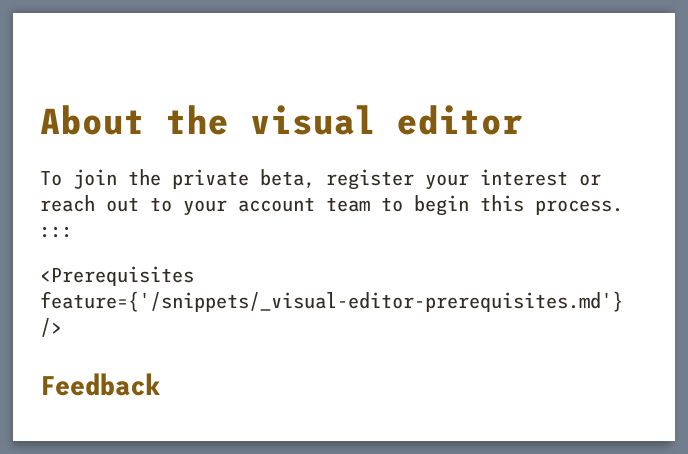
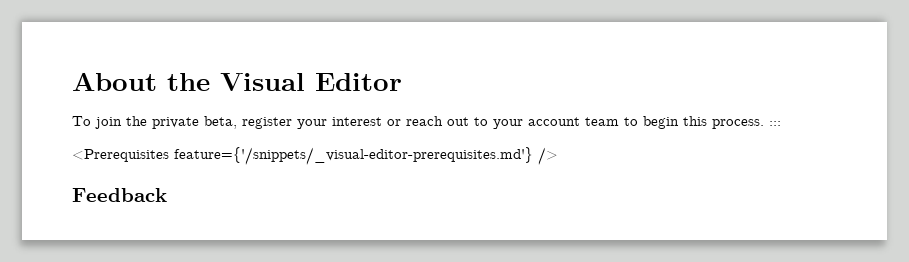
- About the visual editor
+ About the Visual Editor

